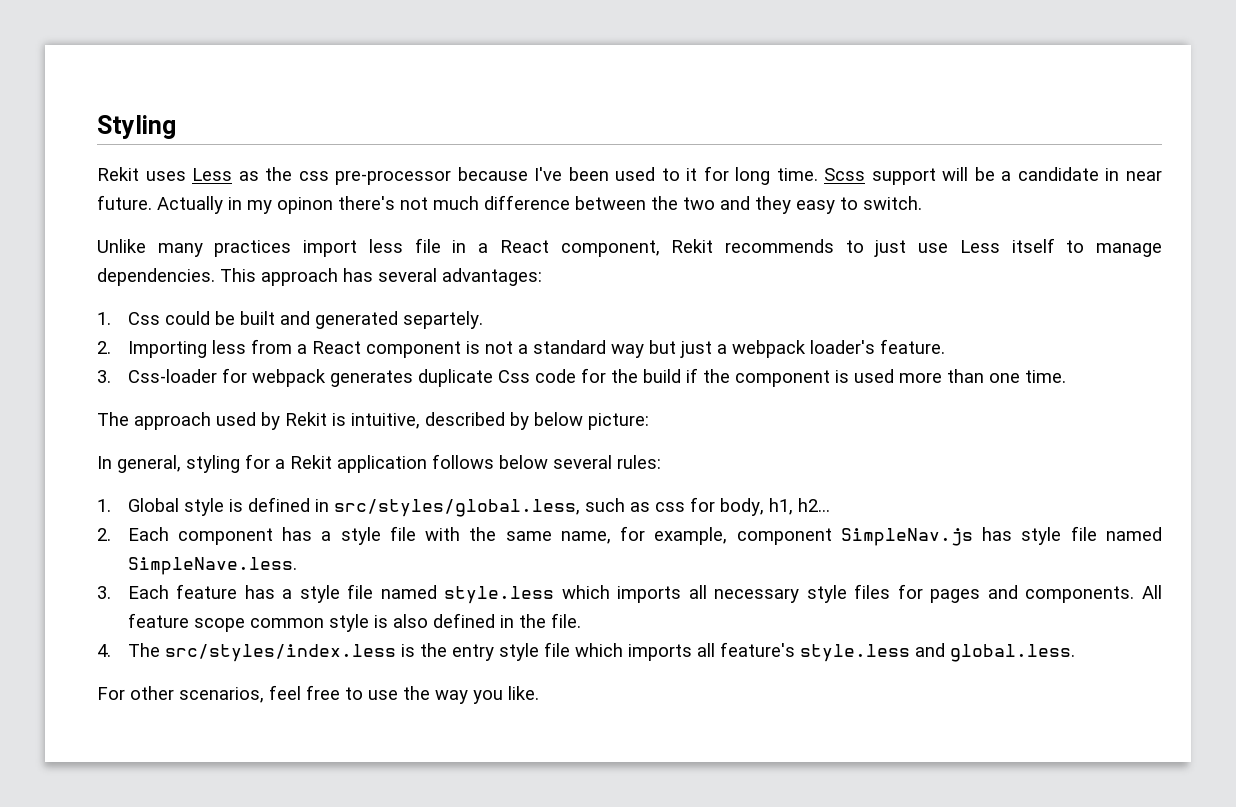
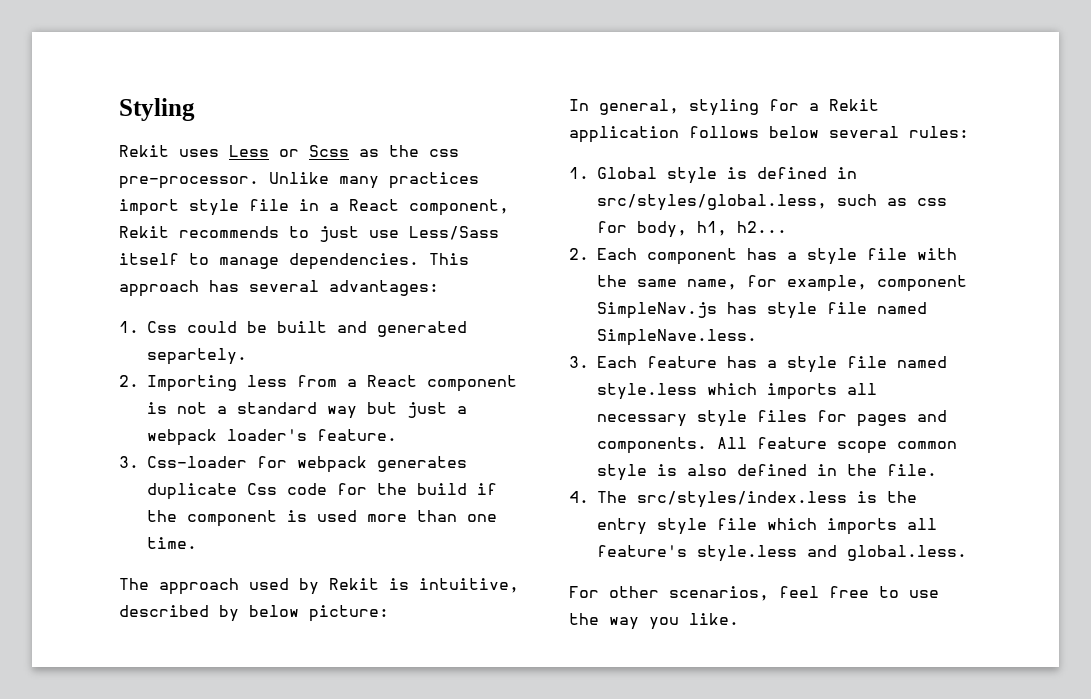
- Rekit uses Less as the css pre-processor because I've been used to it for long time. Scss support will be a candidate in near future. Actually in my opinon there's not much difference between the two and they easy to switch.
- Unlike many practices import less file in a React component, Rekit recommends to just use Less itself to manage dependencies.
+ Rekit uses Less or Scss as the css pre-processor. Unlike many practices import style file in a React component, Rekit recommends to just use Less/Sass itself to manage dependencies.

